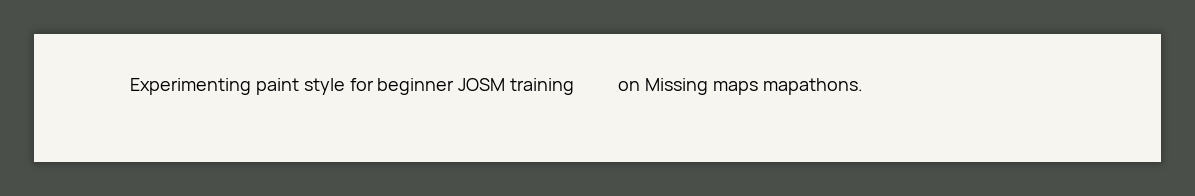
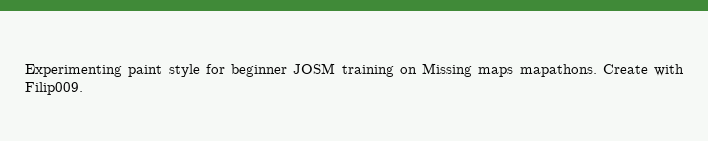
+ Create with Filip009.

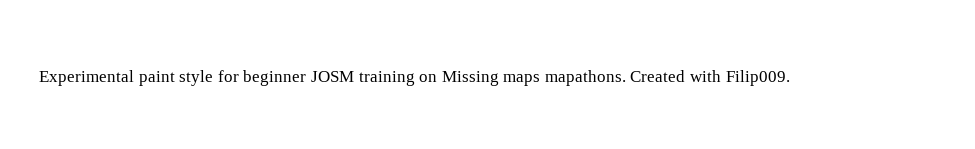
- Experimenting paint style for beginner JOSM training on Missing maps mapathons.
+ Experimental paint style for beginner JOSM training on Missing maps mapathons.
- Create with Filip009.
+ Created with Filip009.

